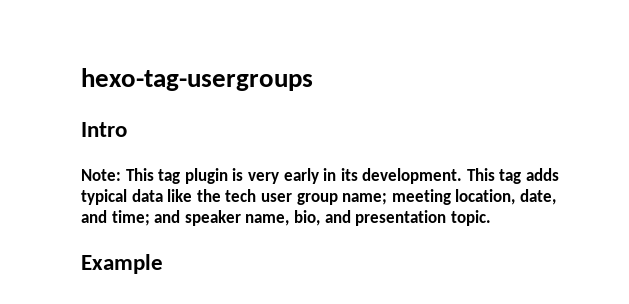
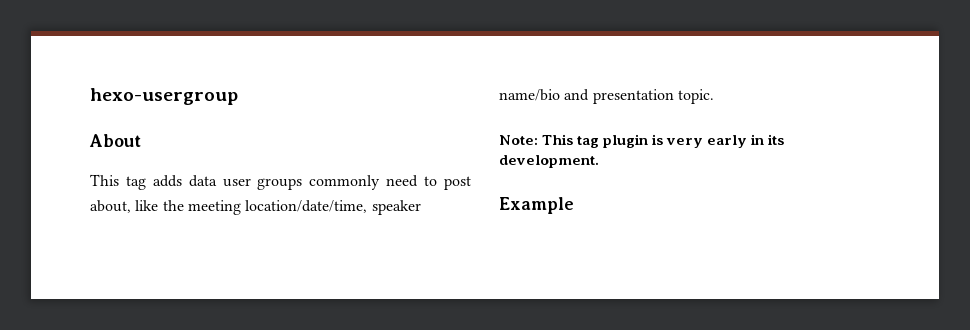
- hexo-tag-usergroups
- Intro
+ hexo-usergroup
+ About
+ This tag adds data user groups commonly need to post about, like the meeting location/date/time, speaker name/bio and presentation topic.
- This tag adds typical data like the tech user group name; meeting location, date, and time; and speaker name, bio, and presentation topic.

